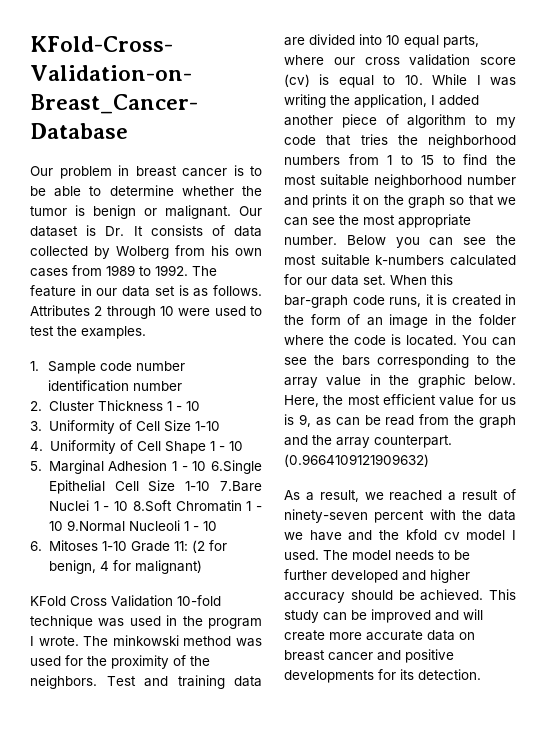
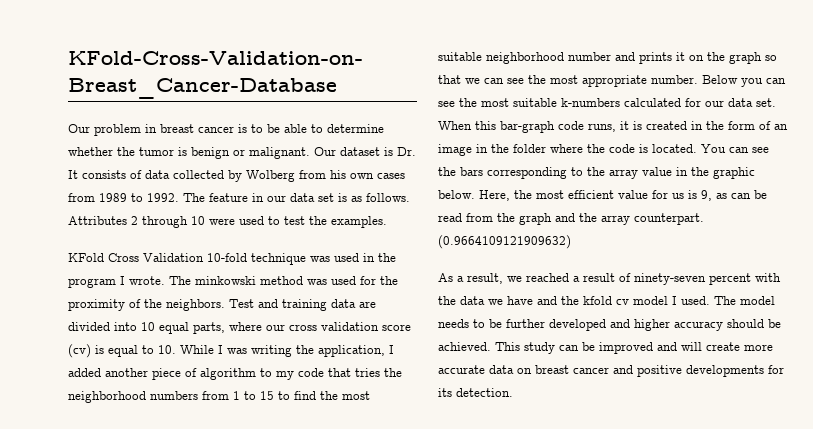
- 1. Sample code number identification number
- 2. Cluster Thickness 1 - 10
- 3. Uniformity of Cell Size 1-10
- 4. Uniformity of Cell Shape 1 - 10
- 5. Marginal Adhesion 1 - 10 6.Single Epithelial Cell Size 1-10 7.Bare Nuclei 1 - 10 8.Soft Chromatin 1 - 10 9.Normal Nucleoli 1 - 10
- 6. Mitoses 1-10 Grade 11: (2 for benign, 4 for malignant)

